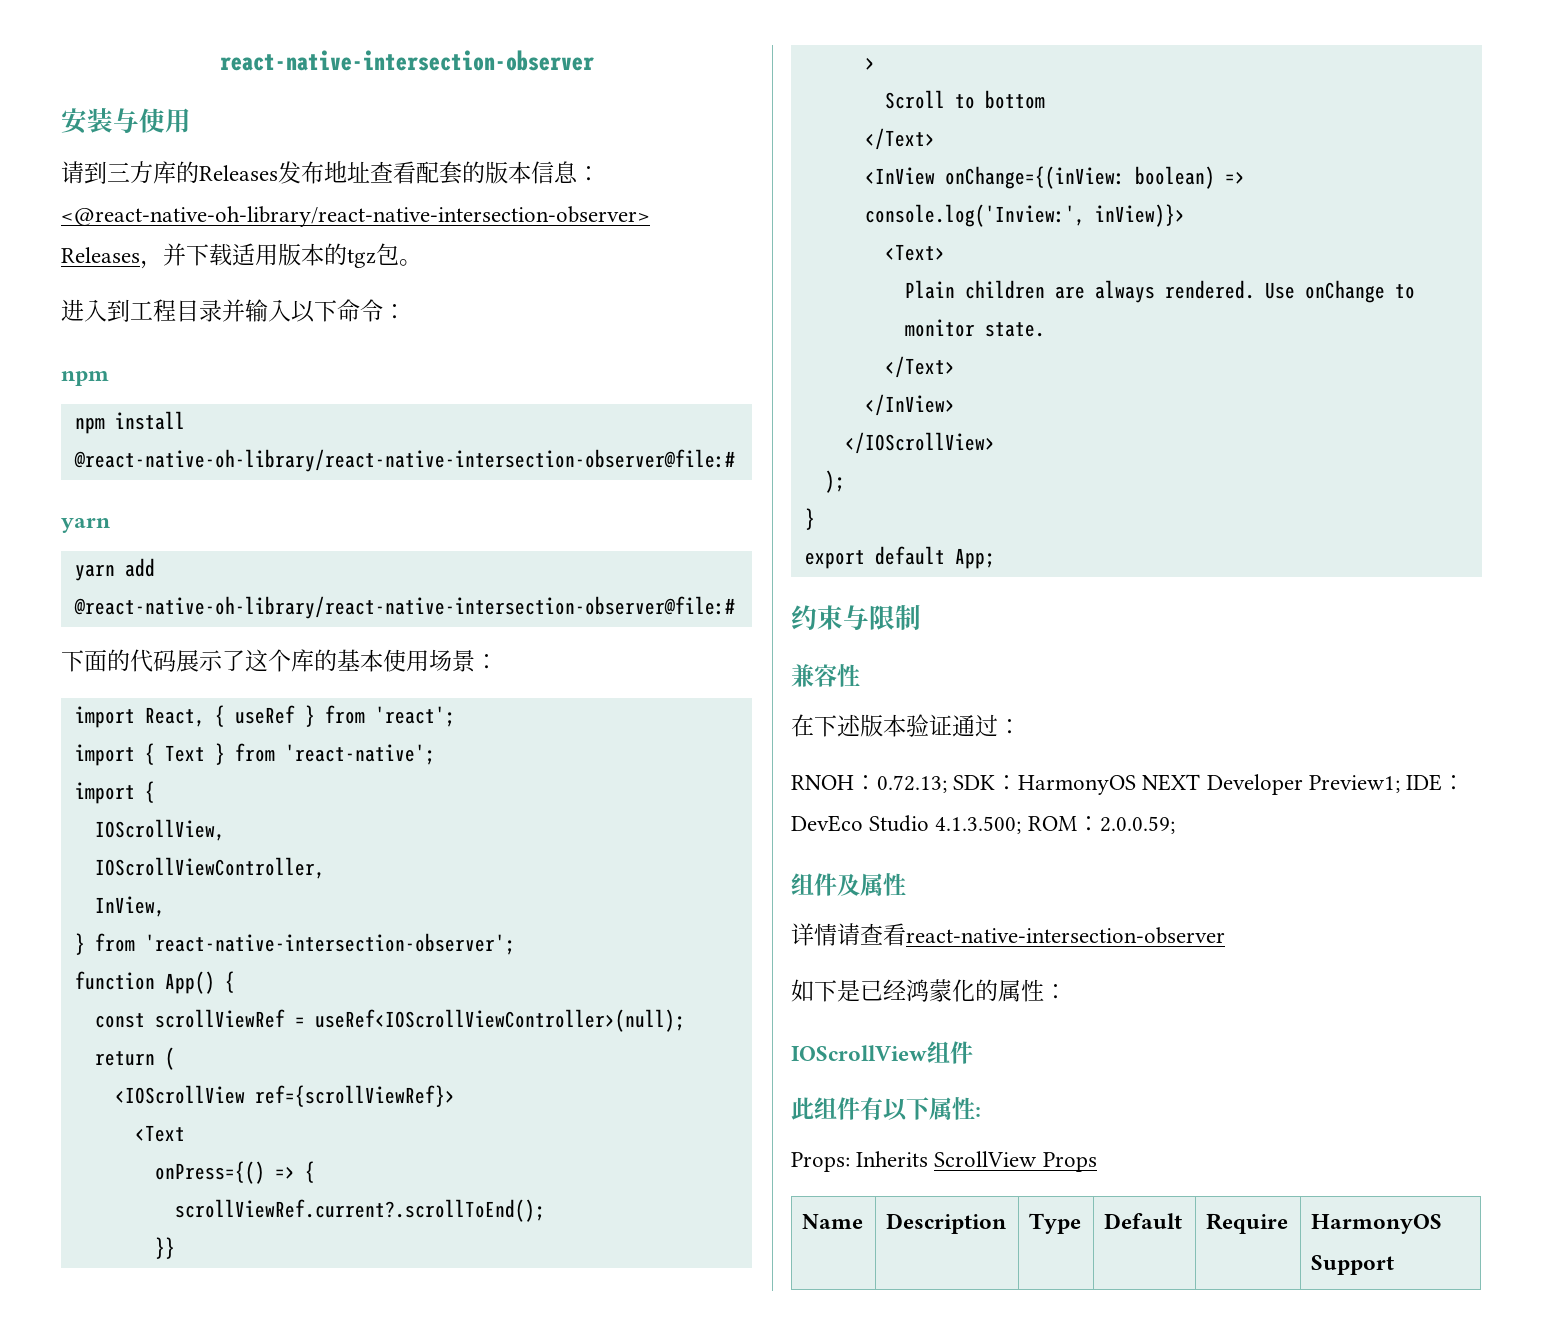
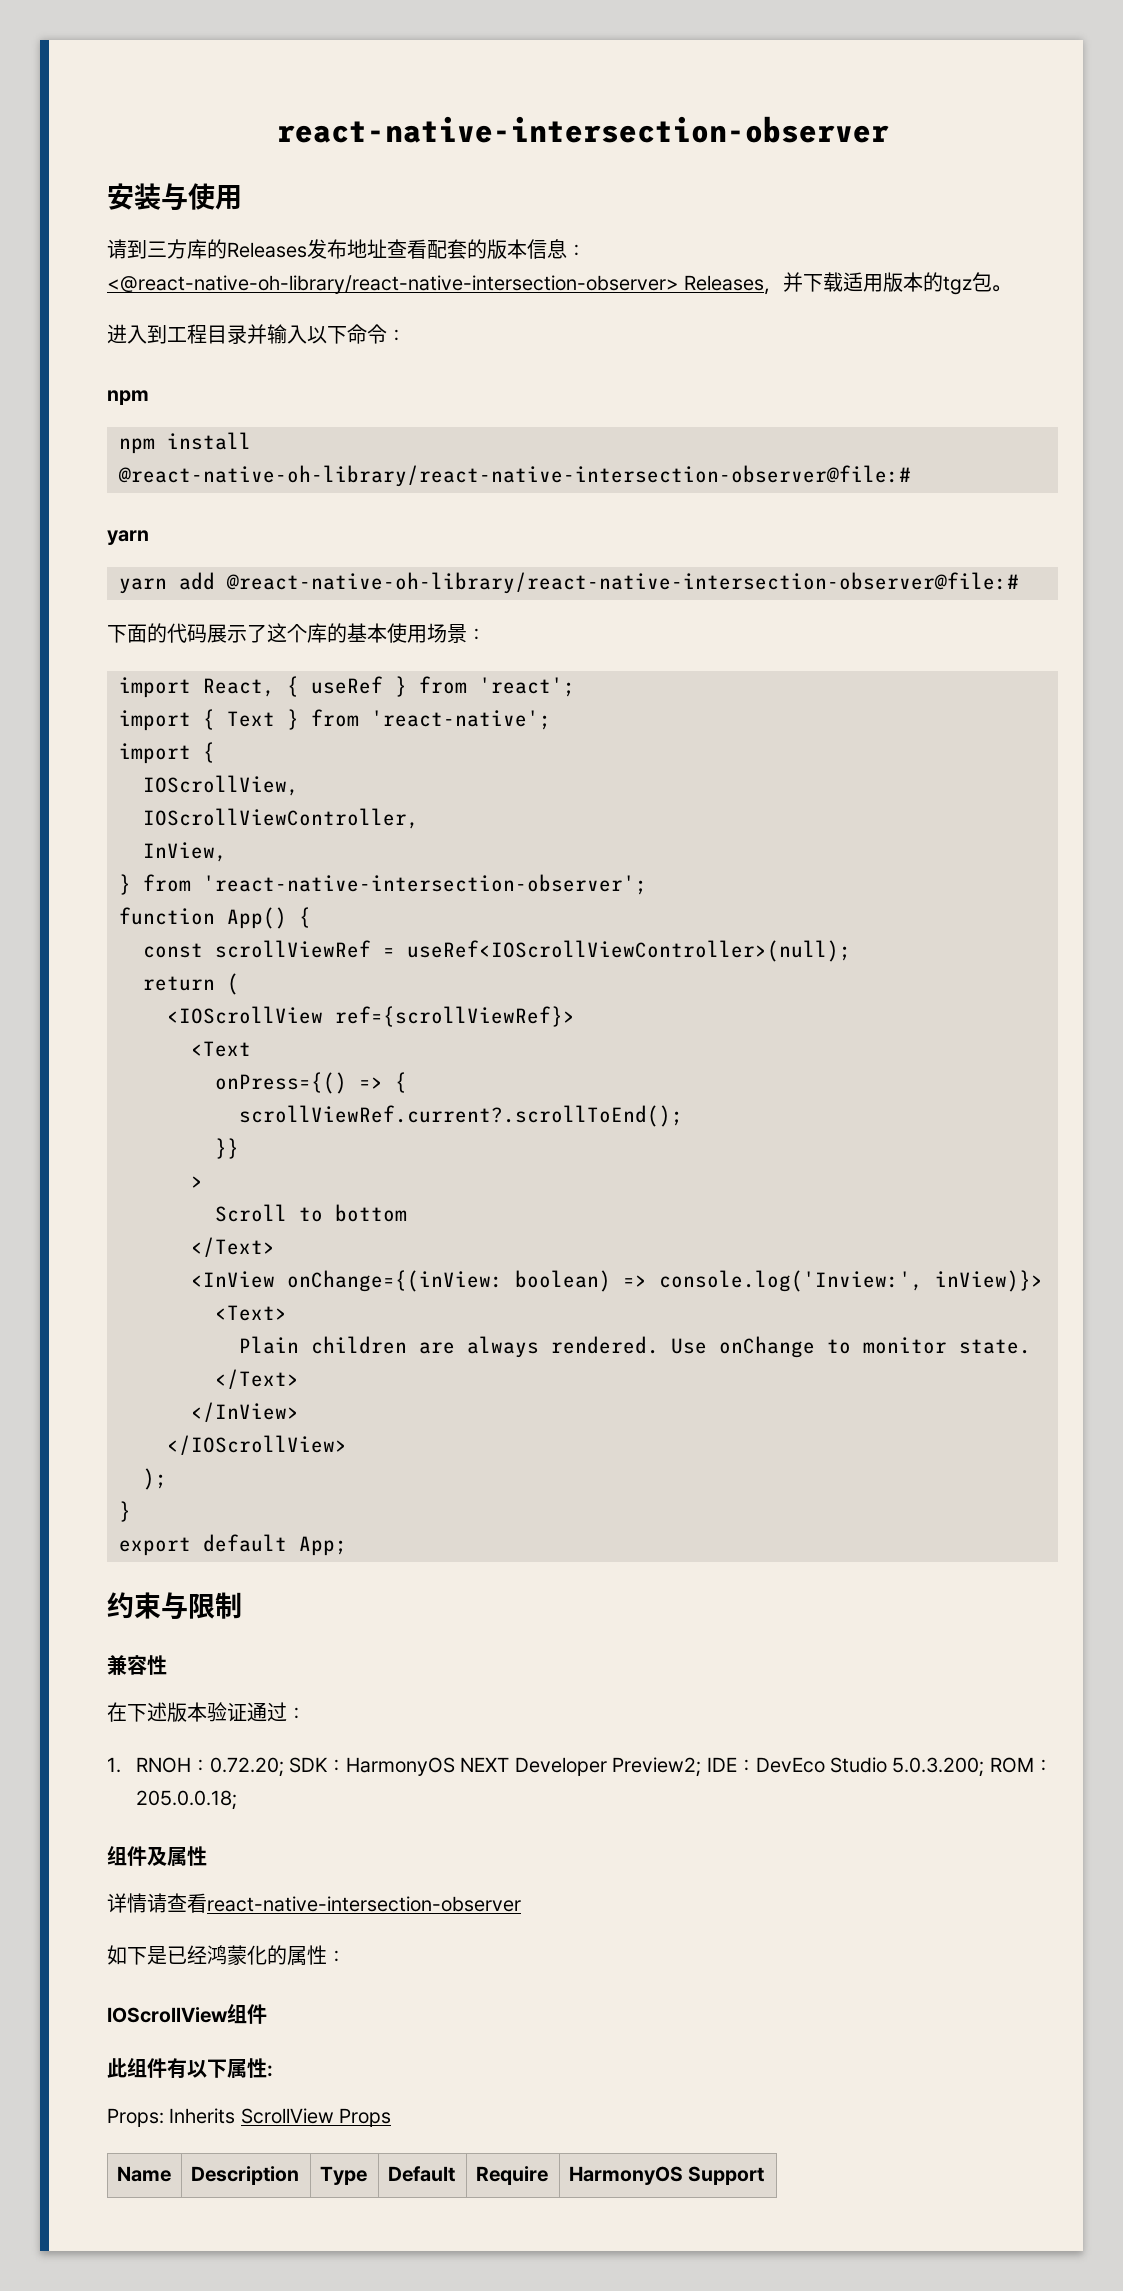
- RNOH：0.72.13; SDK：HarmonyOS NEXT Developer Preview1; IDE：DevEco Studio 4.1.3.500; ROM：2.0.0.59;
+ 1. RNOH：0.72.20; SDK：HarmonyOS NEXT Developer Preview2; IDE：DevEco Studio 5.0.3.200; ROM：205.0.0.18;

